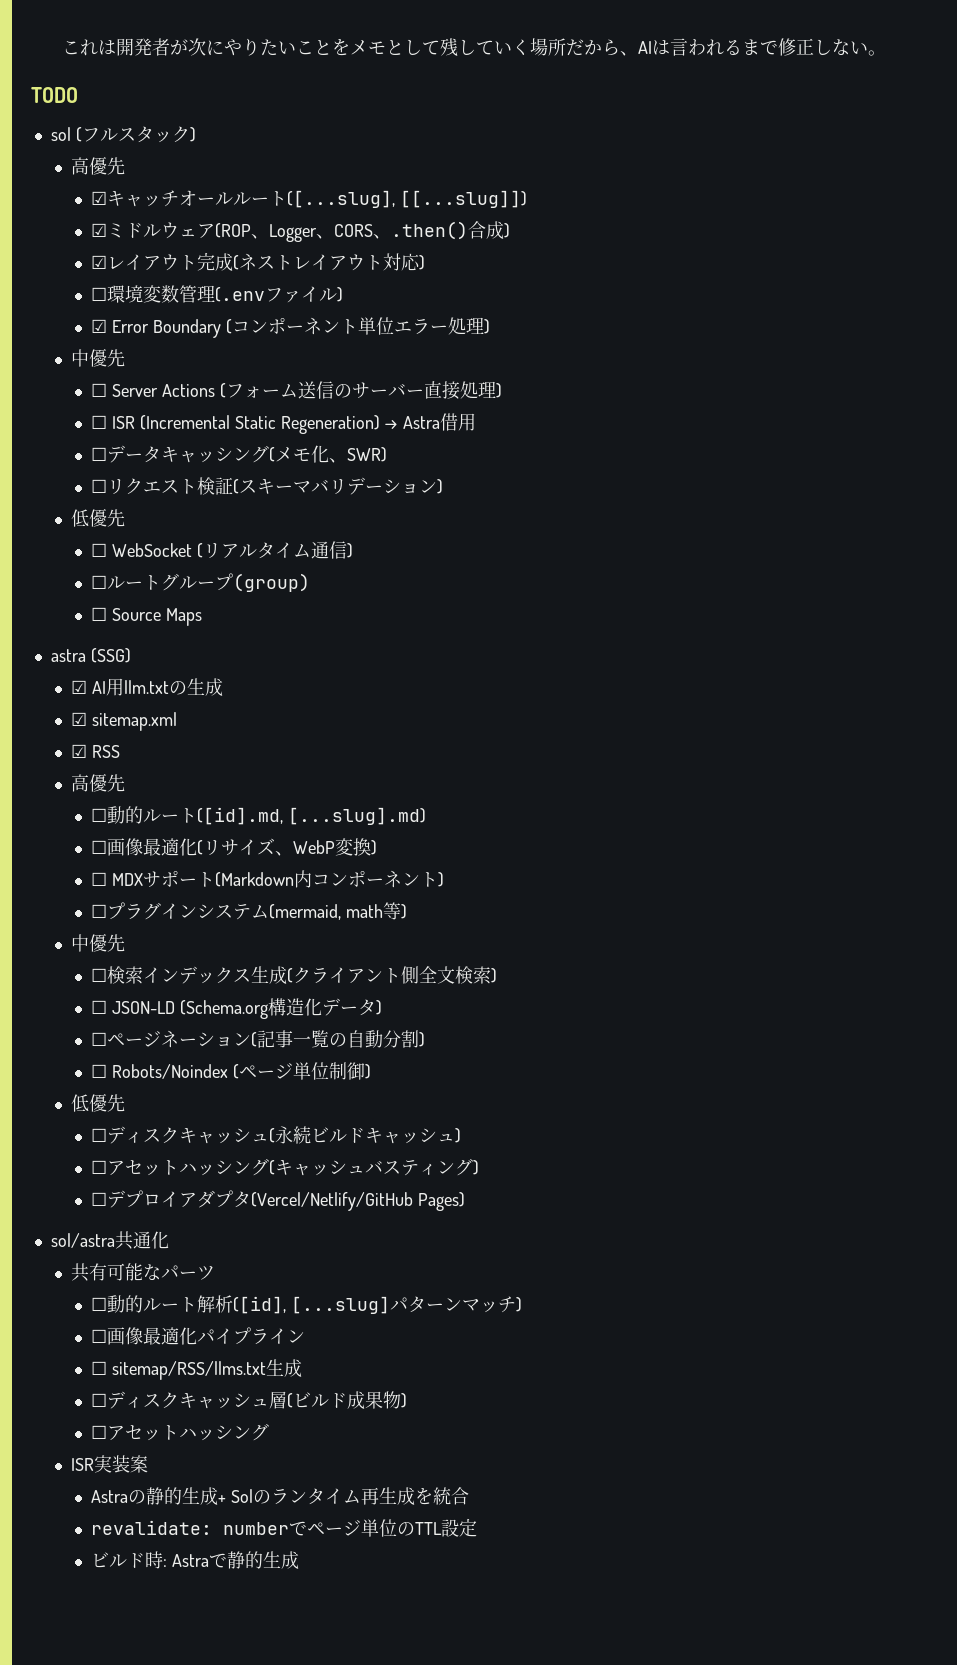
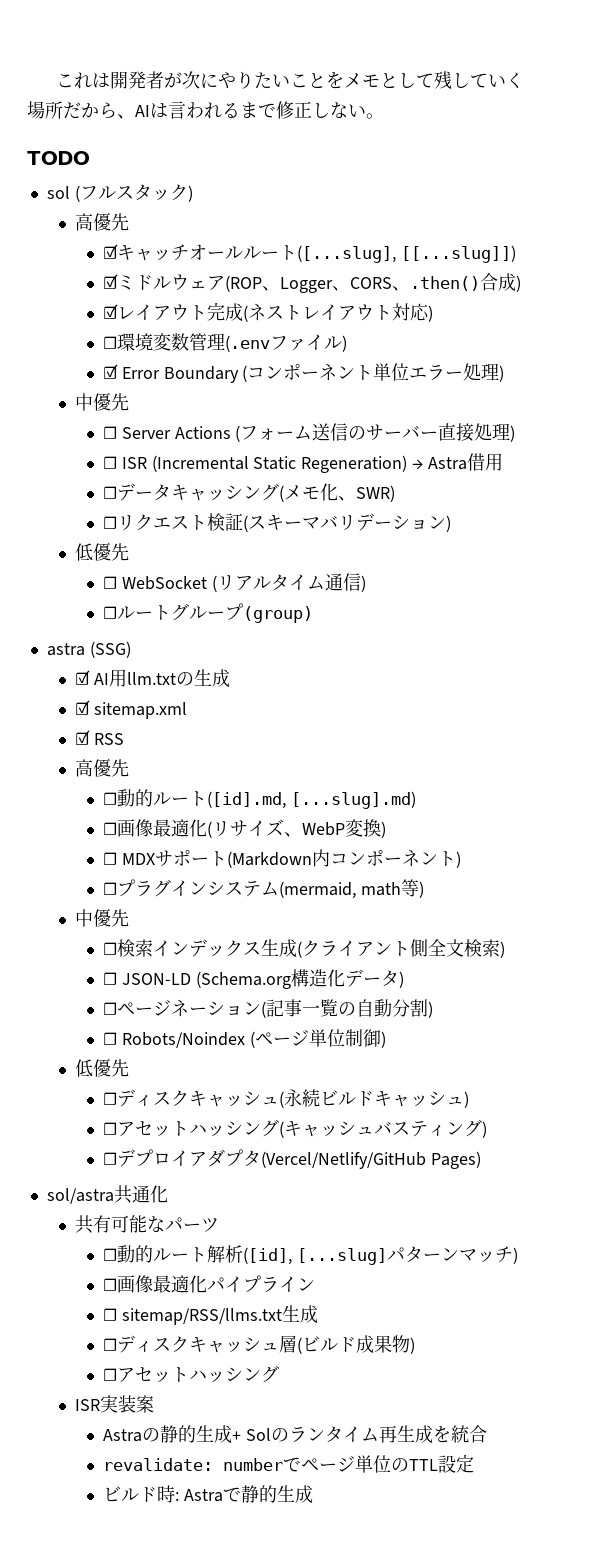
- ☐ Source Maps

